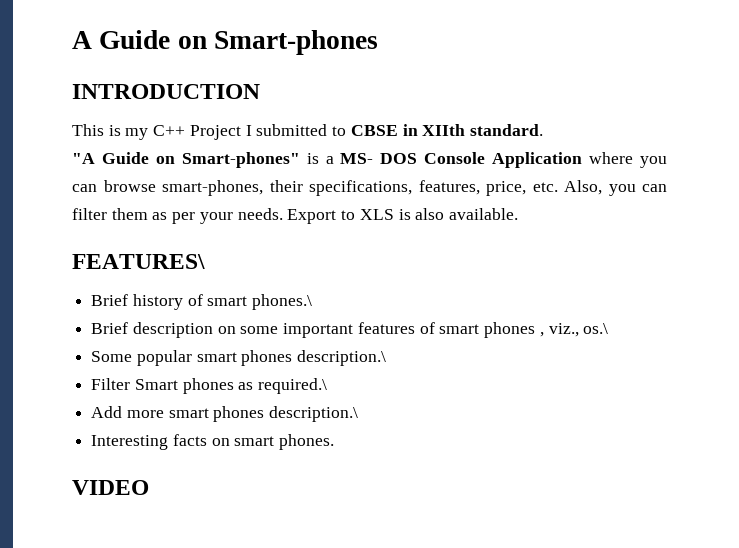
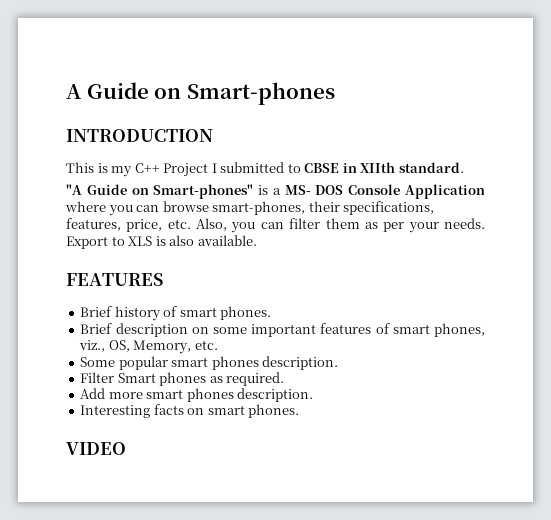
- FEATURES\
+ FEATURES
- Brief history of smart phones.\
+ Brief history of smart phones.
- Brief description on some important features of smart phones , viz., os.\
+ Brief description on some important features of smart phones, viz., OS, Memory, etc.
- Some popular smart phones description.\
+ Some popular smart phones description.
- Filter Smart phones as required.\
+ Filter Smart phones as required.
- Add more smart phones description.\
+ Add more smart phones description.

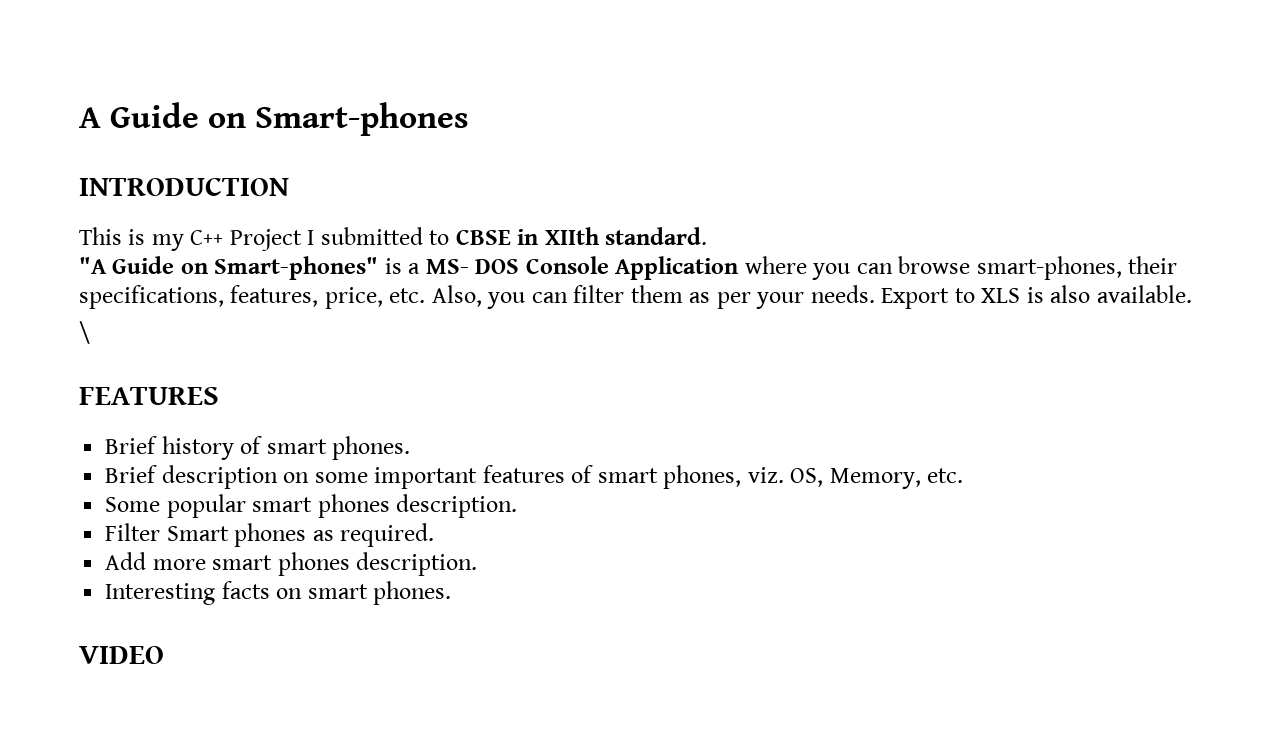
+ \
- Brief description on some important features of smart phones, viz., OS, Memory, etc.
+ Brief description on some important features of smart phones, viz. OS, Memory, etc.

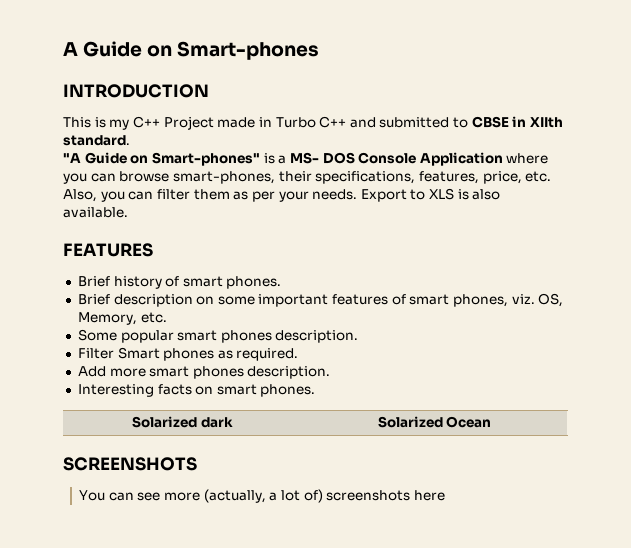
- This is my C++ Project I submitted to CBSE in XIIth standard.
+ This is my C++ Project made in Turbo C++ and submitted to CBSE in XIIth standard.
- \
- VIDEO
+ Solarized dark | Solarized Ocean
+ SCREENSHOTS
+ You can see more (actually, a lot of) screenshots here

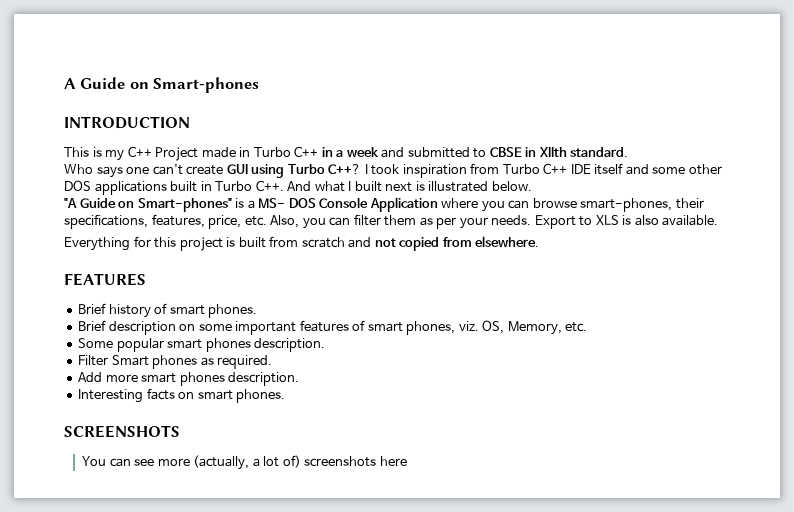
- This is my C++ Project made in Turbo C++ and submitted to CBSE in XIIth standard.
+ This is my C++ Project made in Turbo C++ in a week and submitted to CBSE in XIIth standard.
+ Who says one can't create GUI using Turbo C++? I took inspiration from Turbo C++ IDE itself and some other DOS applications built in Turbo C++. And what I built next is illustrated below.
+ Everything for this project is built from scratch and not copied from elsewhere.
- Solarized dark | Solarized Ocean

